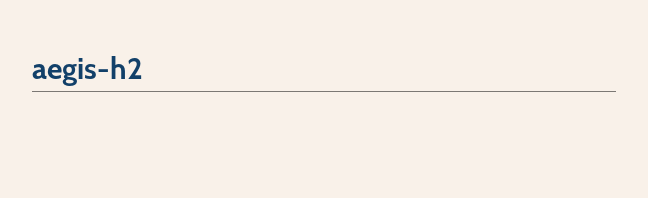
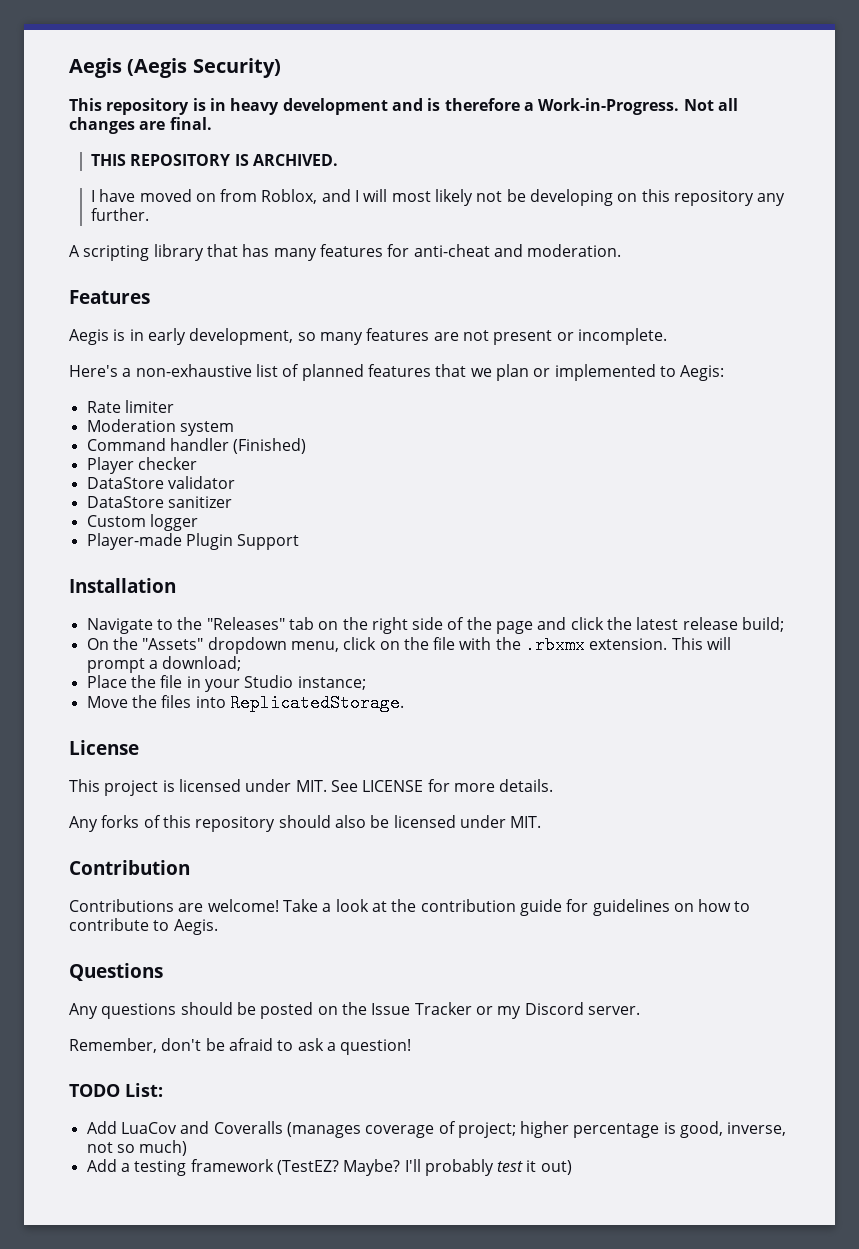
- aegis-h2
+ Aegis (Aegis Security)
+ This repository is in heavy development and is therefore a Work-in-Progress. Not all changes are final.
+ THIS REPOSITORY IS ARCHIVED.
+ I have moved on from Roblox, and I will most likely not be developing on this repository any further.
+ A scripting library that has many features for anti-cheat and moderation.
+ Features
+ Aegis is in early development, so many features are not present or incomplete.
+ Here's a non-exhaustive list of planned features that we plan or implemented to Aegis:
+ Rate limiter
+ Moderation system
+ Command handler (Finished)
+ Player checker
+ DataStore validator
+ DataStore sanitizer
+ Custom logger
+ Player-made Plugin Support
+ Installation
+ Navigate to the "Releases" tab on the right side of the page and click the latest release build;
+ On the "Assets" dropdown menu, click on the file with the .rbxmx extension. This will prompt a download;
+ Place the file in your Studio instance;
+ Move the files into ReplicatedStorage.
+ License
+ This project is licensed under MIT. See LICENSE for more details.
+ Any forks of this repository should also be licensed under MIT.
+ Contribution
+ Contributions are welcome! Take a look at the contribution guide for guidelines on how to contribute to Aegis.
+ Questions
+ Any questions should be posted on the Issue Tracker or my Discord server.
+ Remember, don't be afraid to ask a question!
+ TODO List:
+ Add LuaCov and Coveralls (manages coverage of project; higher percentage is good, inverse, not so much)
+ Add a testing framework (TestEZ? Maybe? I'll probably test it out)

